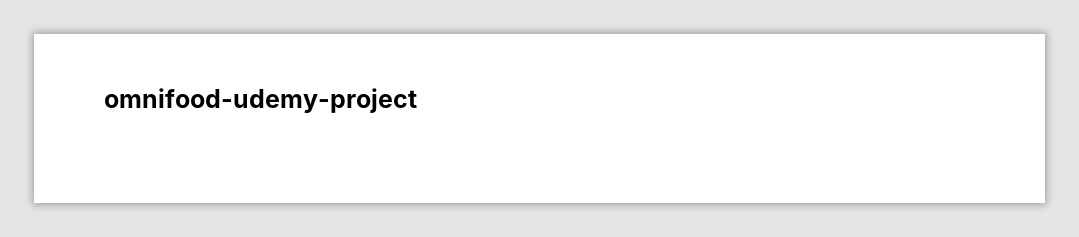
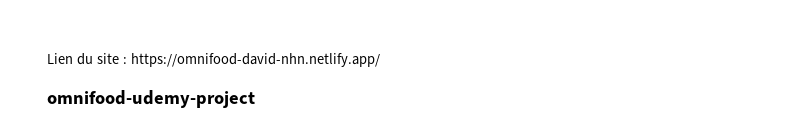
+ Lien du site : https://omnifood-david-nhn.netlify.app/

